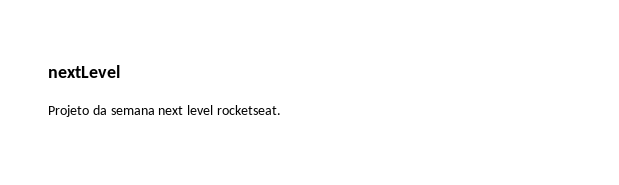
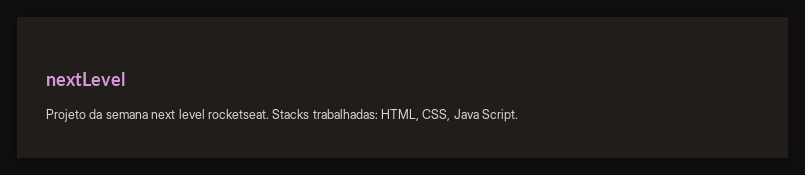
+ Stacks trabalhadas: HTML, CSS, Java Script.

